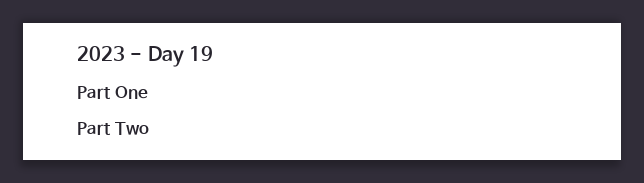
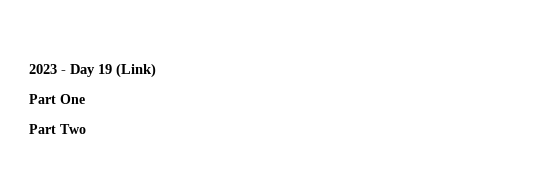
- 2023 - Day 19
+ 2023 - Day 19 (Link)

